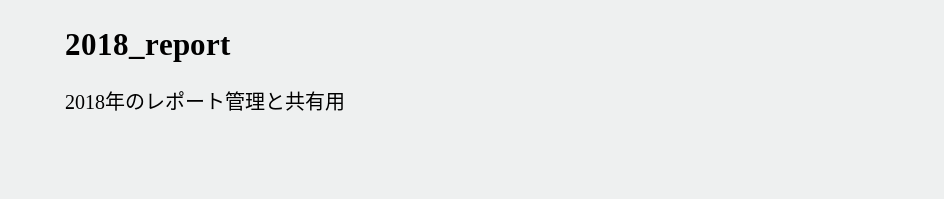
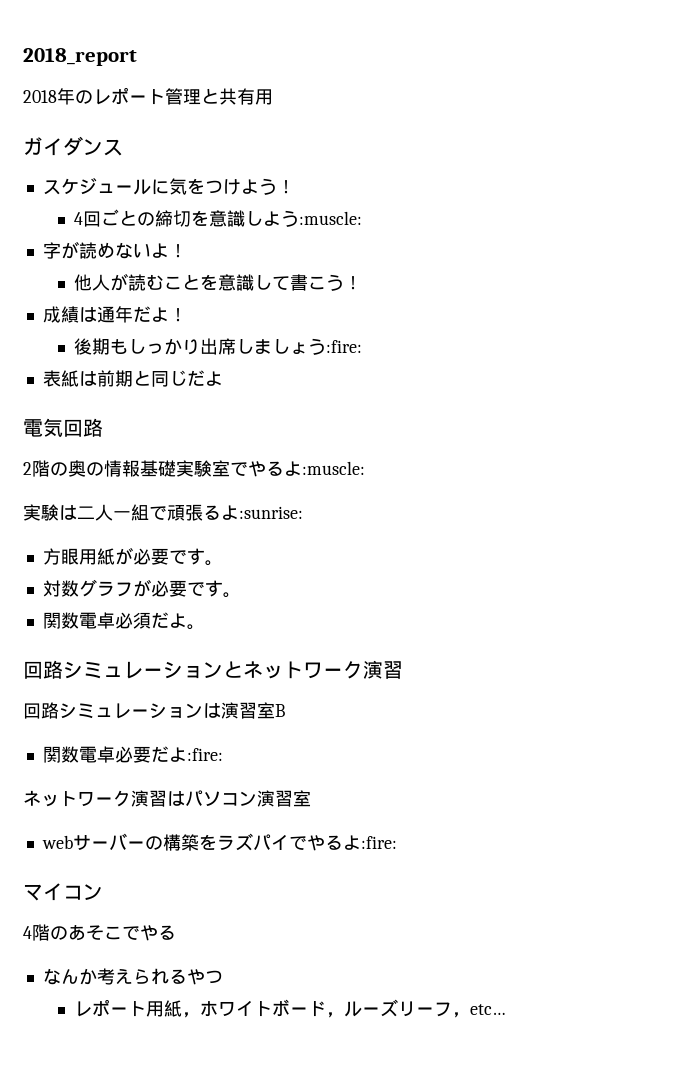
+ ガイダンス
+ スケジュールに気をつけよう！
+ 4回ごとの締切を意識しよう:muscle:
+ 字が読めないよ！
+ 他人が読むことを意識して書こう！
+ 成績は通年だよ！
+ 後期もしっかり出席しましょう:fire:
+ 表紙は前期と同じだよ
+ 電気回路
+ 2階の奥の情報基礎実験室でやるよ:muscle:
+ 実験は二人一組で頑張るよ:sunrise:
+ 方眼用紙が必要です。
+ 対数グラフが必要です。
+ 関数電卓必須だよ。
+ 回路シミュレーションとネットワーク演習
+ 回路シミュレーションは演習室B
+ 関数電卓必要だよ:fire:
+ ネットワーク演習はパソコン演習室
+ webサーバーの構築をラズパイでやるよ:fire:
+ マイコン
+ 4階のあそこでやる
+ なんか考えられるやつ
+ レポート用紙，ホワイトボード，ルーズリーフ，etc…

